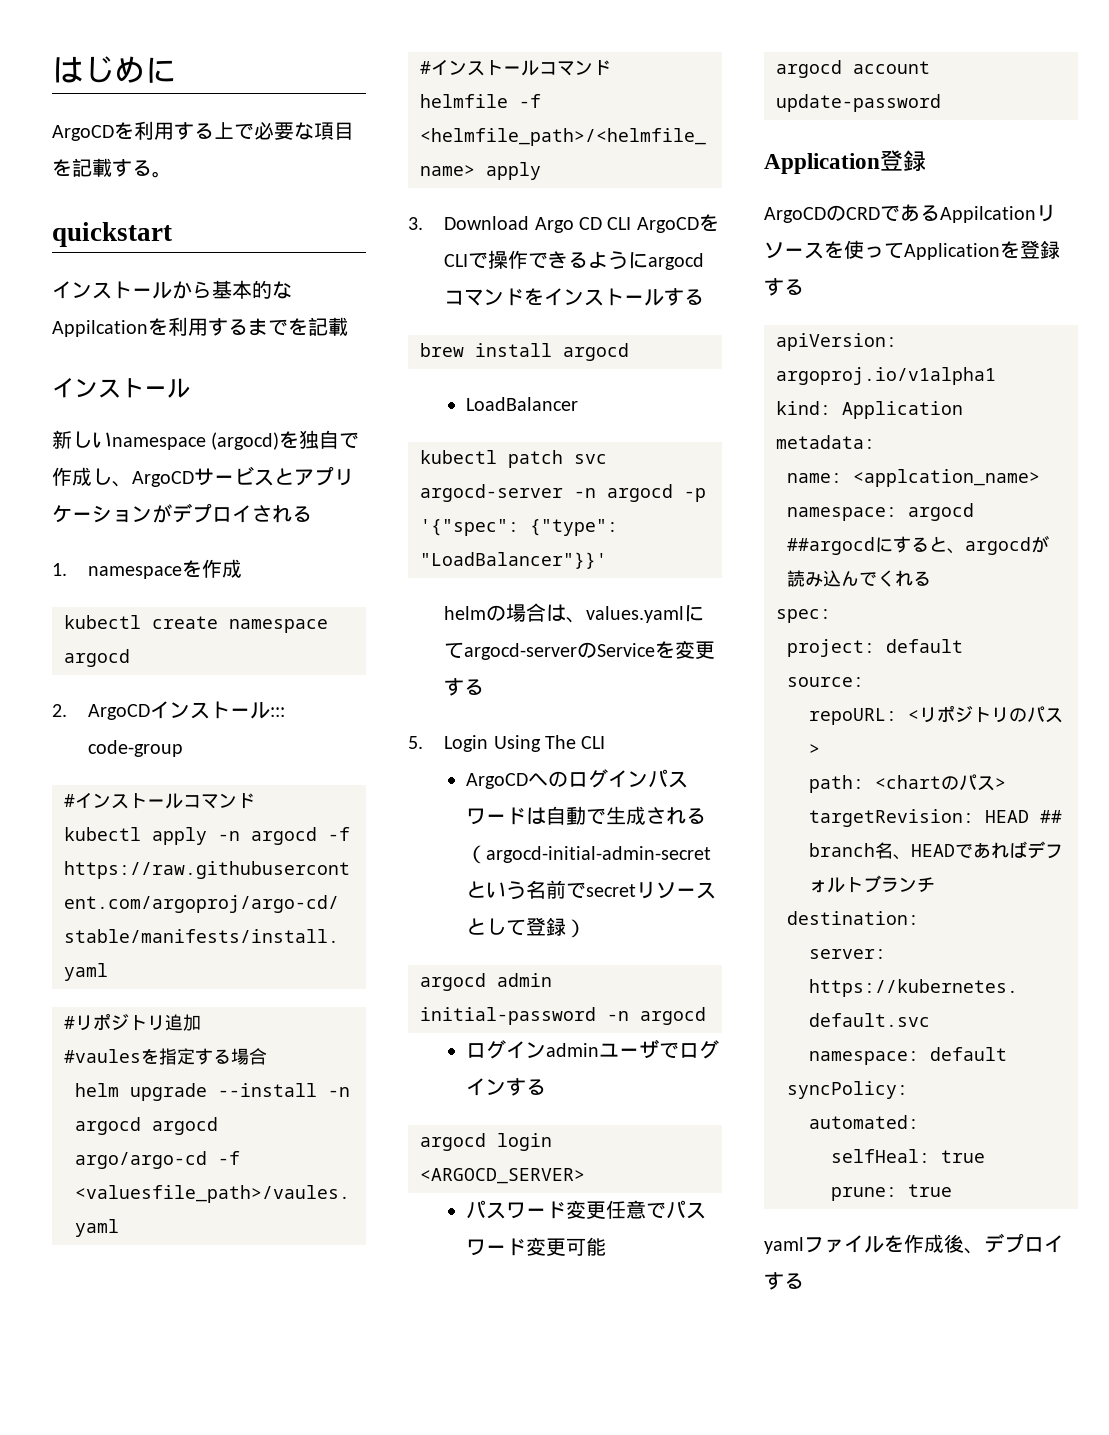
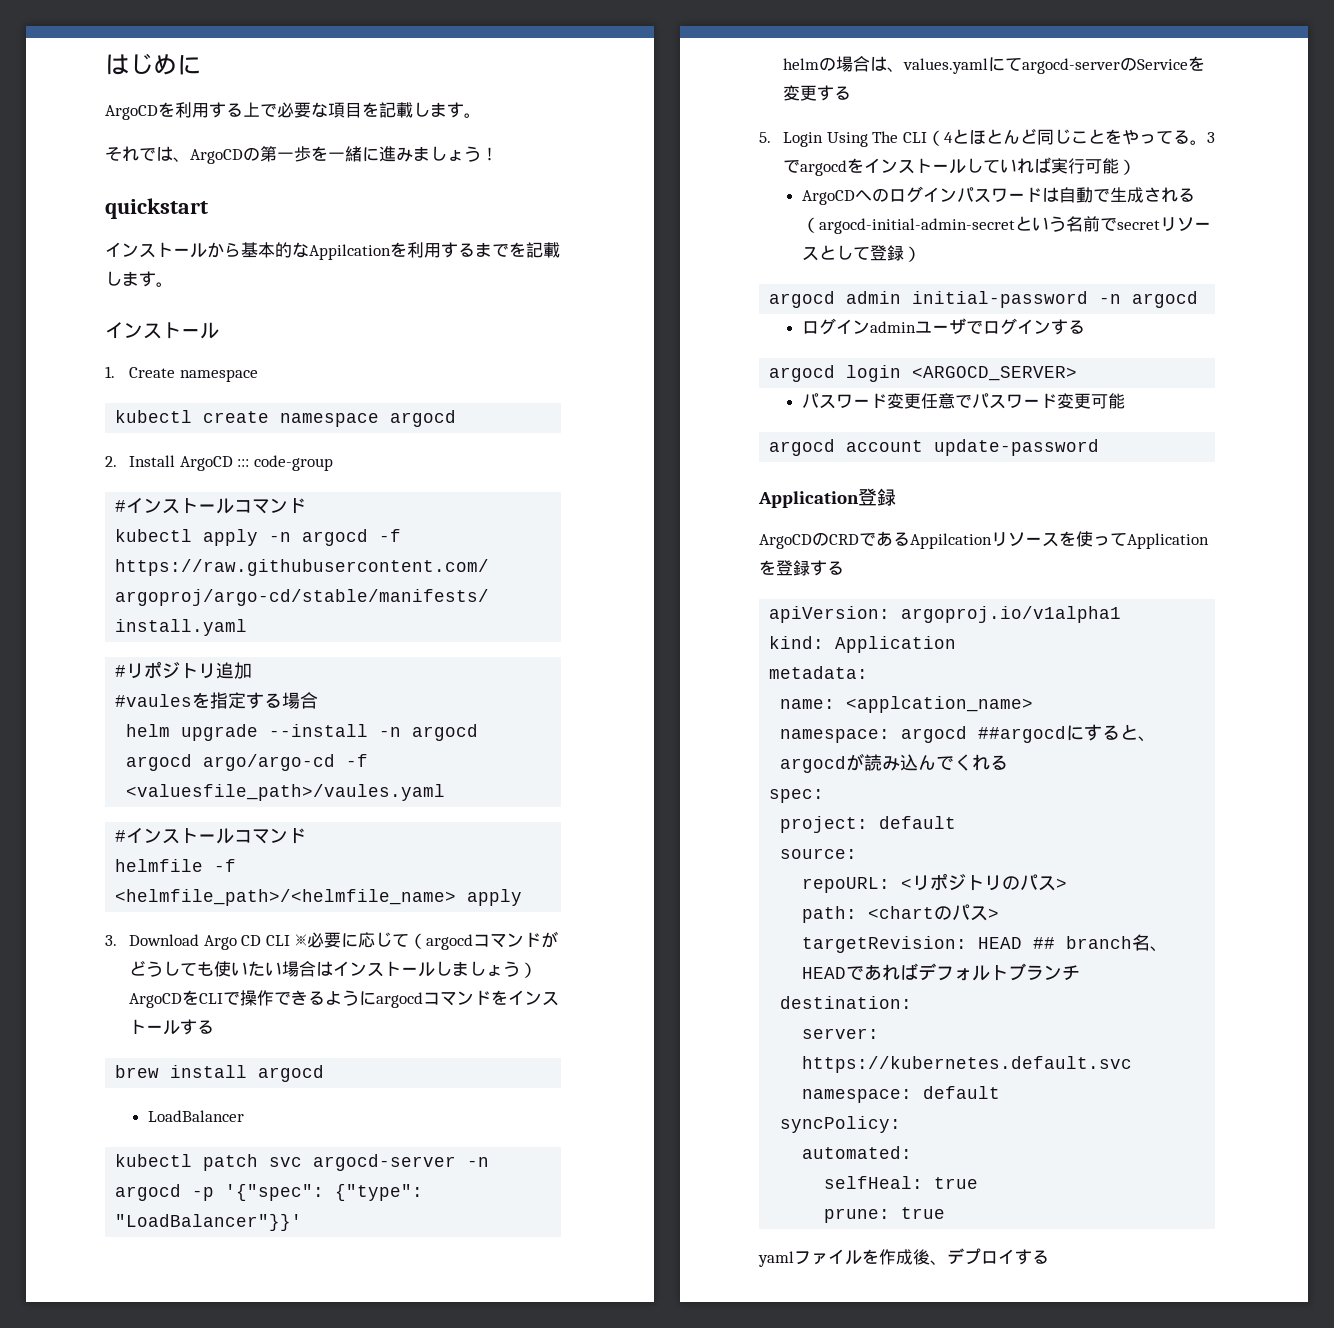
- ArgoCDを利用する上で必要な項目を記載する。
+ ArgoCDを利用する上で必要な項目を記載します。
+ それでは、ArgoCDの第一歩を一緒に進みましょう！
- インストールから基本的なAppilcationを利用するまでを記載
+ インストールから基本的なAppilcationを利用するまでを記載します。
- 新しいnamespace (argocd)を独自で作成し、ArgoCDサービスとアプリケーションがデプロイされる
- 1. namespaceを作成
+ 1. Create namespace
- 2. ArgoCDインストール::: code-group
+ 2. Install ArgoCD ::: code-group
- 3. Download Argo CD CLI ArgoCDをCLIで操作できるようにargocdコマンドをインストールする
+ 3. Download Argo CD CLI ※必要に応じて（argocdコマンドがどうしても使いたい場合はインストールしましょう）ArgoCDをCLIで操作できるようにargocdコマンドをインストールする
- 5. Login Using The CLI
+ 5. Login Using The CLI（4とほとんど同じことをやってる。3でargocdをインストールしていれば実行可能）

